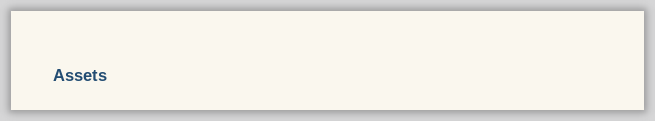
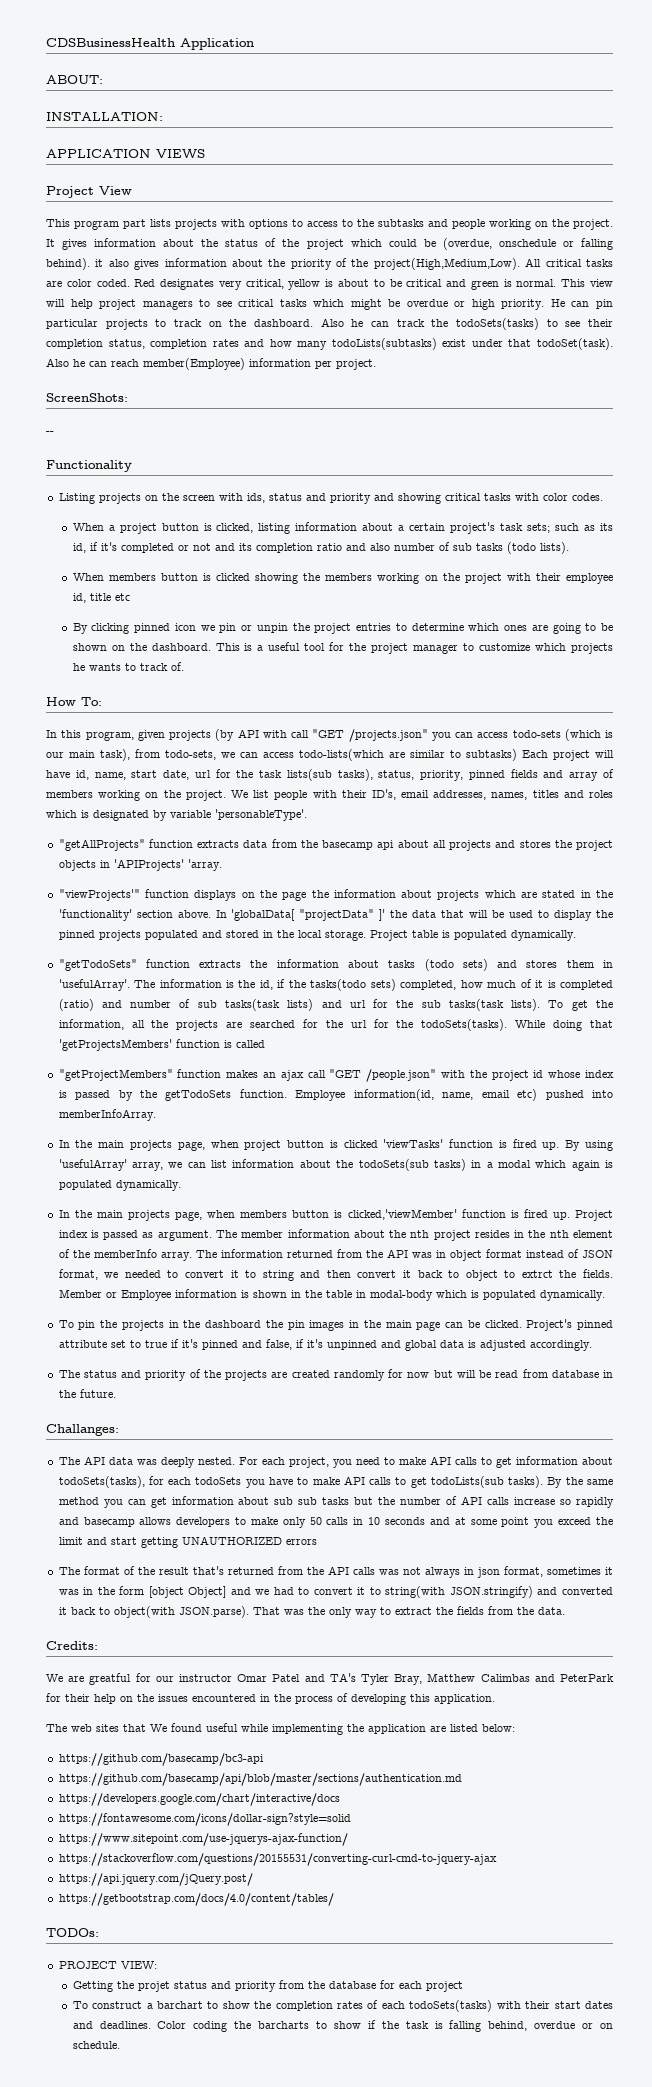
- Assets
+ CDSBusinessHealth Application
+ ABOUT:
+ INSTALLATION:
+ APPLICATION VIEWS
+ Project View
+ This program part lists projects with options to access to the subtasks and people working on the project. It gives information about the status of the project which could be (overdue, onschedule or falling behind). it also gives information about the priority of the project(High,Medium,Low). All critical tasks are color coded. Red designates very critical, yellow is about to be critical and green is normal. This view will help project managers to see critical tasks which might be overdue or high priority. He can pin particular projects to track on the dashboard. Also he can track the todoSets(tasks) to see their completion status, completion rates and how many todoLists(subtasks) exist under that todoSet(task). Also he can reach member(Employee) information per project.
+ ScreenShots:
+ --
+ Functionality
+ Listing projects on the screen with ids, status and priority and showing critical tasks with color codes.
+ When a project button is clicked, listing information about a certain project's task sets; such as its id, if it's completed or not and its completion ratio and also number of sub tasks (todo lists).
+ When members button is clicked showing the members working on the project with their employee id, title etc
+ By clicking pinned icon we pin or unpin the project entries to determine which ones are going to be shown on the dashboard. This is a useful tool for the project manager to customize which projects he wants to track of.
+ How To:
+ In this program, given projects (by API with call "GET /projects.json" you can access todo-sets (which is our main task), from todo-sets, we can access todo-lists(which are similar to subtasks) Each project will have id, name, start date, url for the task lists(sub tasks), status, priority, pinned fields and array of members working on the project. We list people with their ID's, email addresses, names, titles and roles which is designated by variable 'personableType'.
+ "getAllProjects" function extracts data from the basecamp api about all projects and stores the project objects in 'APIProjects' 'array.
+ "viewProjects'" function displays on the page the information about projects which are stated in the 'functionality' section above. In 'globalData[ "projectData" ]' the data that will be used to display the pinned projects populated and stored in the local storage. Project table is populated dynamically.
+ "getTodoSets" function extracts the information about tasks (todo sets) and stores them in 'usefulArray'. The information is the id, if the tasks(todo sets) completed, how much of it is completed (ratio) and number of sub tasks(task lists) and url for the sub tasks(task lists). To get the information, all the projects are searched for the url for the todoSets(tasks). While doing that 'getProjectsMembers' function is called
+ "getProjectMembers" function makes an ajax call "GET /people.json" with the project id whose index is passed by the getTodoSets function. Employee information(id, name, email etc) pushed into memberInfoArray.
+ In the main projects page, when project button is clicked 'viewTasks' function is fired up. By using 'usefulArray' array, we can list information about the todoSets(sub tasks) in a modal which again is populated dynamically.
+ In the main projects page, when members button is clicked,'viewMember' function is fired up. Project index is passed as argument. The member information about the nth project resides in the nth element of the memberInfo array. The information returned from the API was in object format instead of JSON format, we needed to convert it to string and then convert it back to object to extrct the fields. Member or Employee information is shown in the table in modal-body which is populated dynamically.
+ To pin the projects in the dashboard the pin images in the main page can be clicked. Project's pinned attribute set to true if it's pinned and false, if it's unpinned and global data is adjusted accordingly.
+ The status and priority of the projects are created randomly for now but will be read from database in the future.
+ Challanges:
+ The API data was deeply nested. For each project, you need to make API calls to get information about todoSets(tasks), for each todoSets you have to make API calls to get todoLists(sub tasks). By the same method you can get information about sub sub tasks but the number of API calls increase so rapidly and basecamp allows developers to make only 50 calls in 10 seconds and at some point you exceed the limit and start getting UNAUTHORIZED errors
+ The format of the result that's returned from the API calls was not always in json format, sometimes it was in the form [object Object] and we had to convert it to string(with JSON.stringify) and converted it back to object(with JSON.parse). That was the only way to extract the fields from the data.
+ Credits:
+ We are greatful for our instructor Omar Patel and TA's Tyler Bray, Matthew Calimbas and PeterPark for their help on the issues encountered in the process of developing this application.
+ The web sites that We found useful while implementing the application are listed below:
+ https://github.com/basecamp/bc3-api
+ https://github.com/basecamp/api/blob/master/sections/authentication.md
+ https://developers.google.com/chart/interactive/docs
+ https://fontawesome.com/icons/dollar-sign?style=solid
+ https://www.sitepoint.com/use-jquerys-ajax-function/
+ https://stackoverflow.com/questions/20155531/converting-curl-cmd-to-jquery-ajax
+ https://api.jquery.com/jQuery.post/
+ https://getbootstrap.com/docs/4.0/content/tables/
+ TODOs:
+ PROJECT VIEW:
+ Getting the projet status and priority from the database for each project
+ To construct a barchart to show the completion rates of each todoSets(tasks) with their start dates and deadlines. Color coding the barcharts to show if the task is falling behind, overdue or on schedule.

